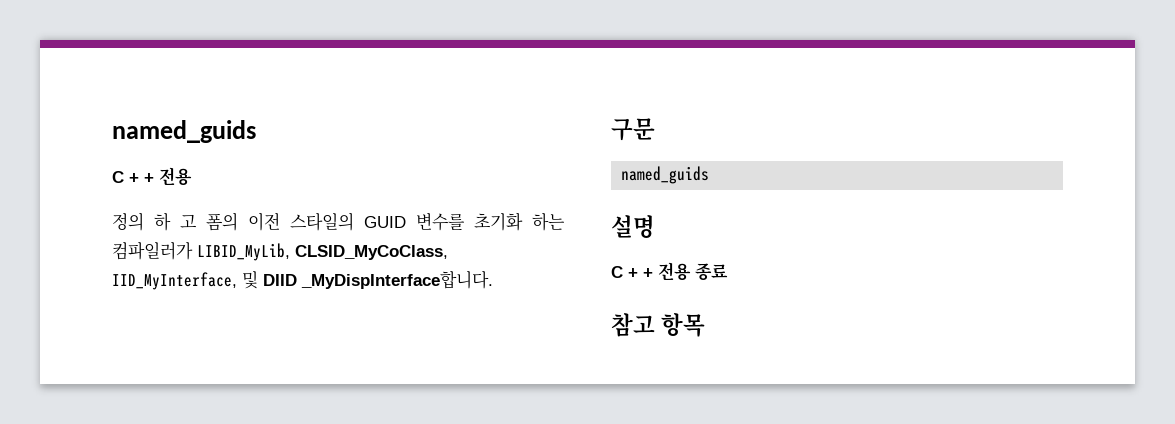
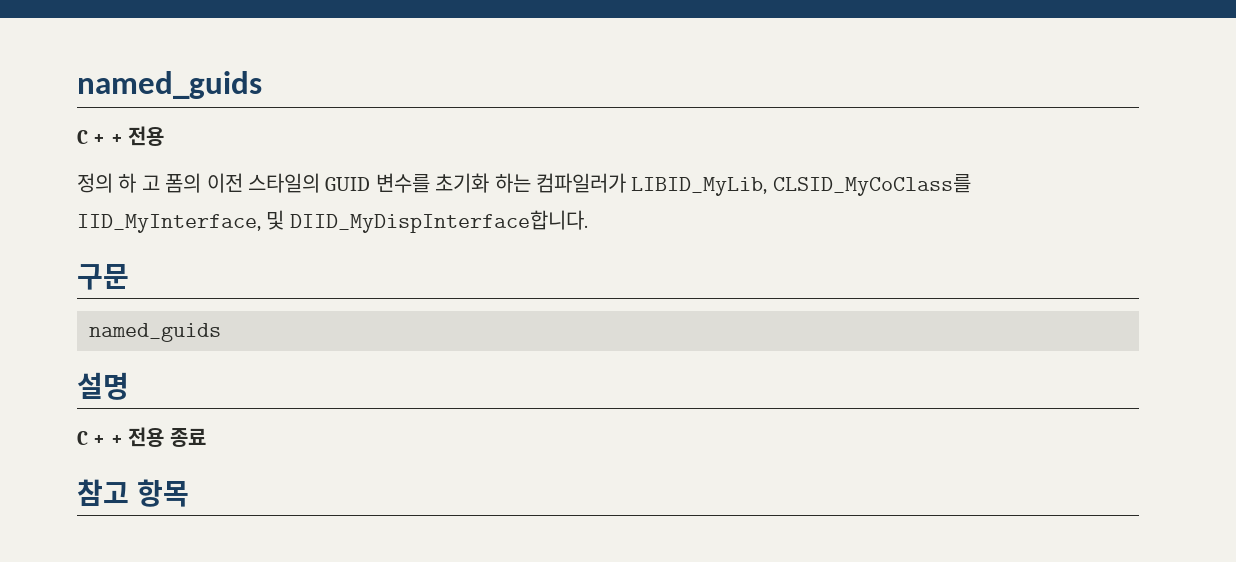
- 정의 하 고 폼의 이전 스타일의 GUID 변수를 초기화 하는 컴파일러가 LIBID_MyLib, CLSID_MyCoClass, IID_MyInterface, 및 DIID _MyDispInterface합니다.
+ 정의 하 고 폼의 이전 스타일의 GUID 변수를 초기화 하는 컴파일러가 LIBID_MyLib, CLSID_MyCoClass를 IID_MyInterface, 및 DIID_MyDispInterface합니다.

